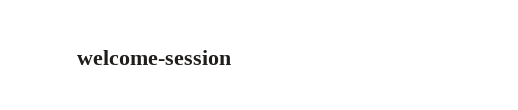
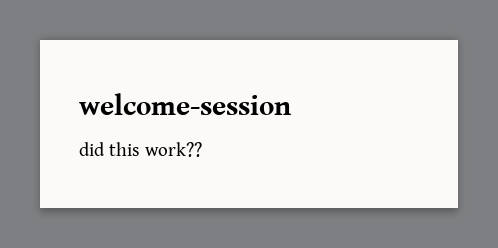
+ did this work??

